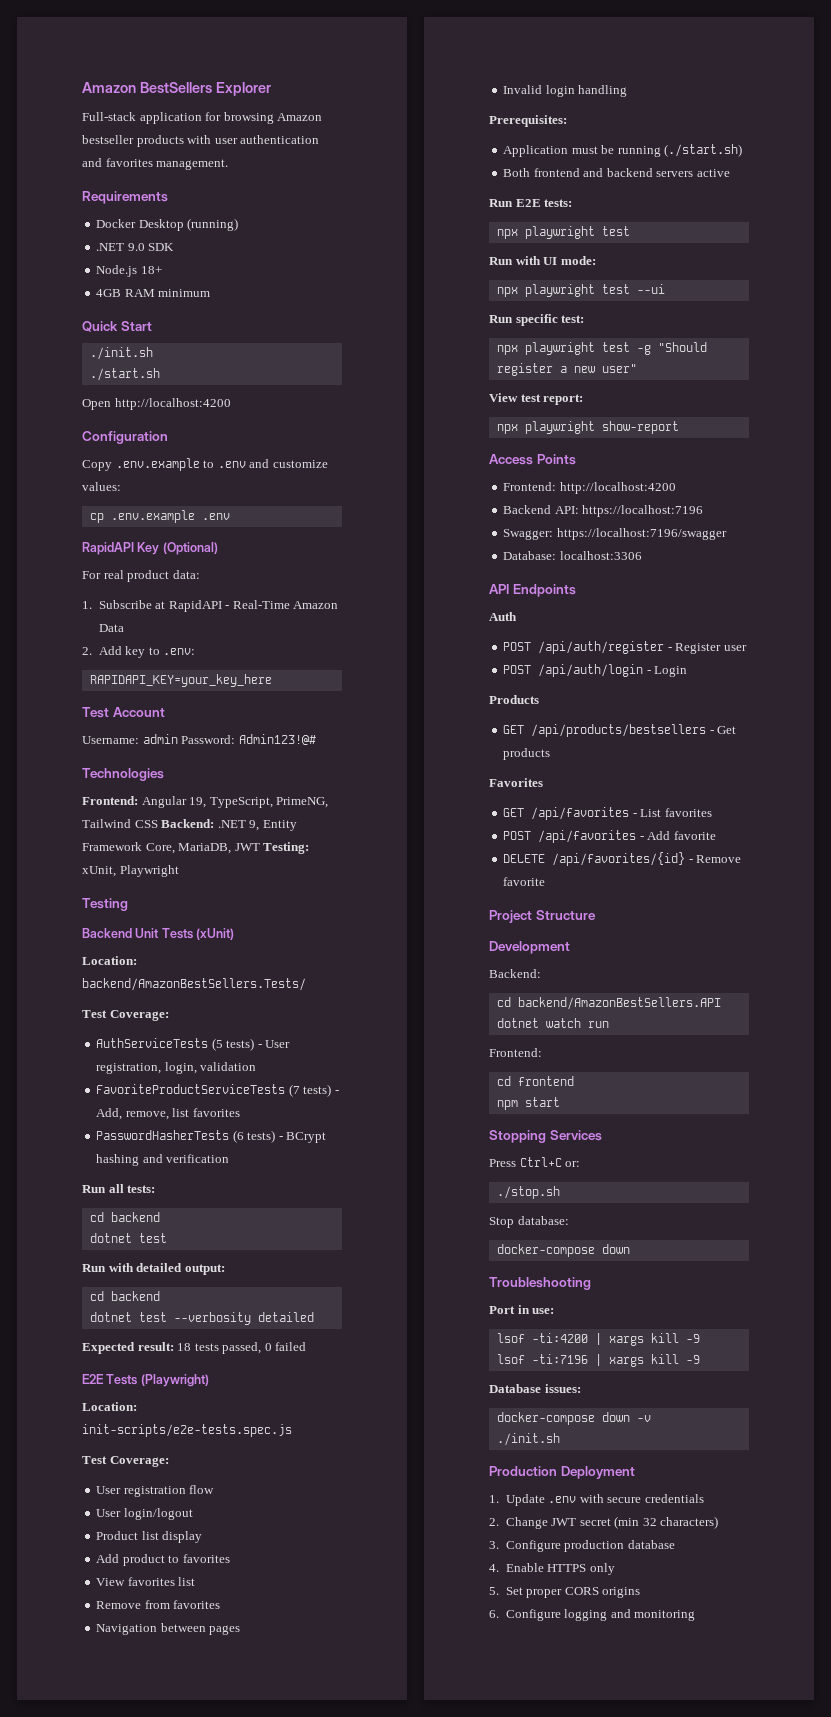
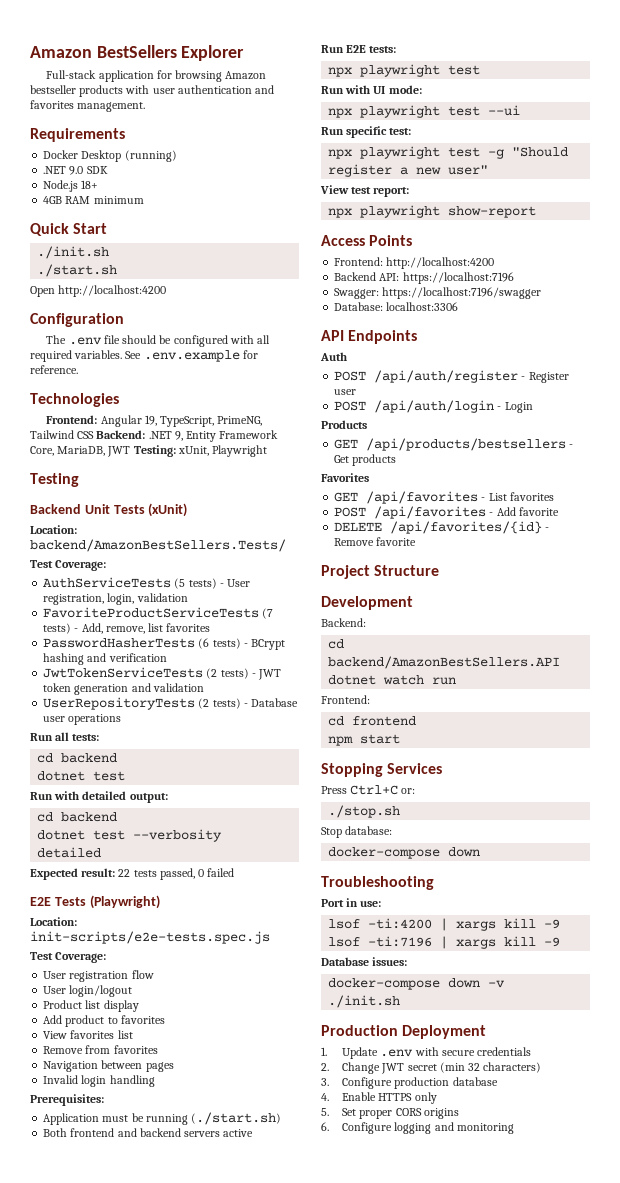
- Copy .env.example to .env and customize values:
- cp .env.example .env
- RapidAPI Key (Optional)
- For real product data:
- 1. Subscribe at RapidAPI - Real-Time Amazon Data
- 2. Add key to .env:
- RAPIDAPI_KEY=your_key_here
- Test Account
- Username: admin Password: Admin123!@#
+ The .env file should be configured with all required variables. See .env.example for reference.
+ JwtTokenServiceTests (2 tests) - JWT token generation and validation
+ UserRepositoryTests (2 tests) - Database user operations
- Expected result: 18 tests passed, 0 failed
+ Expected result: 22 tests passed, 0 failed

